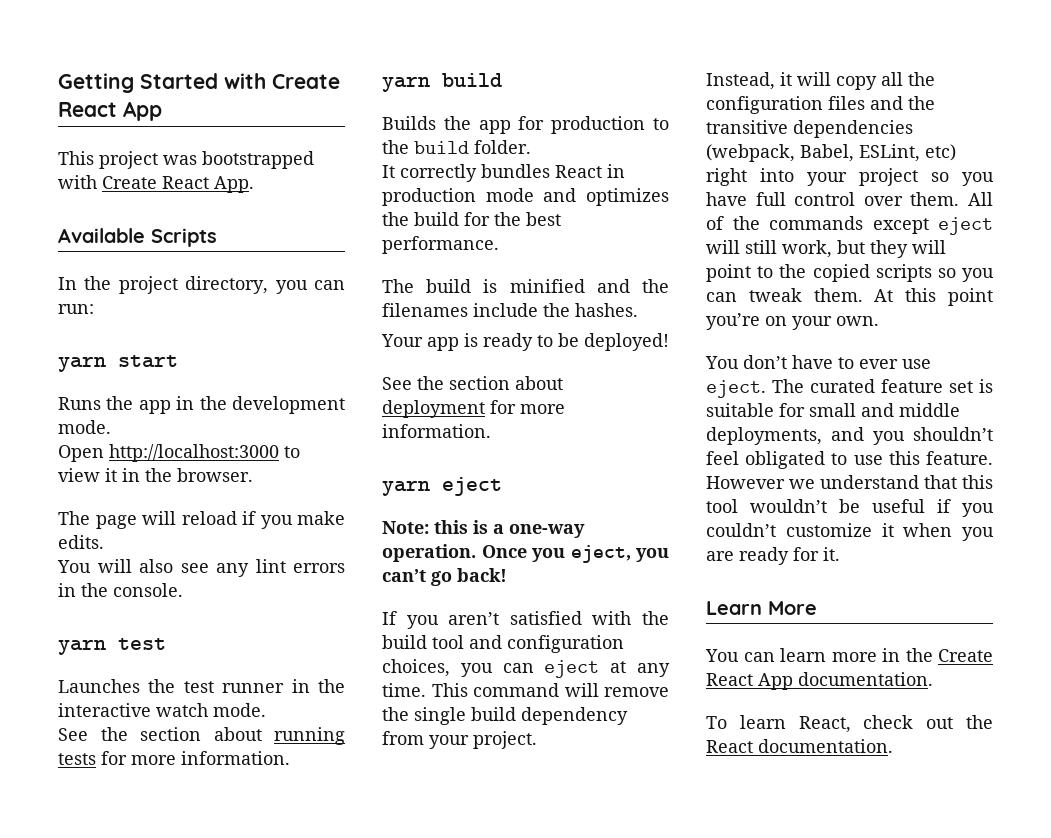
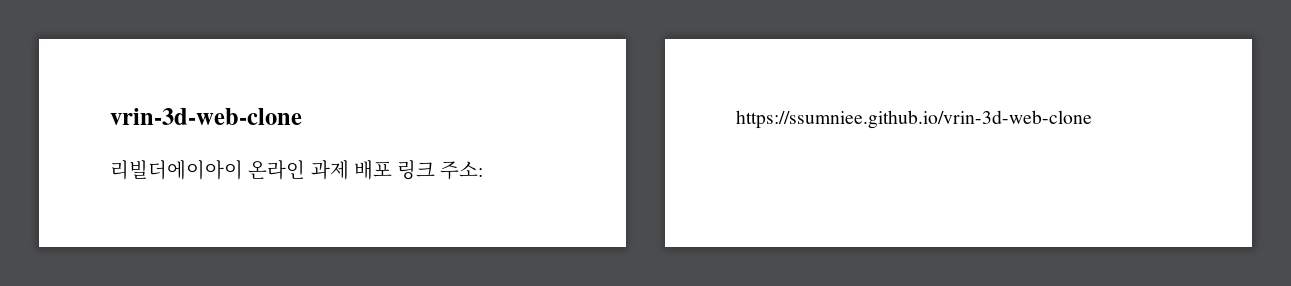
- Getting Started with Create React App
- This project was bootstrapped with Create React App.
- Available Scripts
- In the project directory, you can run:
- yarn start
- Runs the app in the development mode.
- Open http://localhost:3000 to view it in the browser.
- The page will reload if you make edits.
- You will also see any lint errors in the console.
- yarn test
- Launches the test runner in the interactive watch mode.
- See the section about running tests for more information.
- yarn build
- Builds the app for production to the build folder.
- It correctly bundles React in production mode and optimizes the build for the best performance.
- The build is minified and the filenames include the hashes.
- Your app is ready to be deployed!
- See the section about deployment for more information.
- yarn eject
- Note: this is a one-way operation. Once you eject, you can’t go back!
- If you aren’t satisfied with the build tool and configuration choices, you can eject at any time. This command will remove the single build dependency from your project.
- Instead, it will copy all the configuration files and the transitive dependencies (webpack, Babel, ESLint, etc) right into your project so you have full control over them. All of the commands except eject will still work, but they will point to the copied scripts so you can tweak them. At this point you’re on your own.
- You don’t have to ever use eject. The curated feature set is suitable for small and middle deployments, and you shouldn’t feel obligated to use this feature. However we understand that this tool wouldn’t be useful if you couldn’t customize it when you are ready for it.
- Learn More
- You can learn more in the Create React App documentation.
- To learn React, check out the React documentation.
+ vrin-3d-web-clone
+ 리빌더에이아이 온라인 과제 배포 링크 주소: https://ssumniee.github.io/vrin-3d-web-clone

